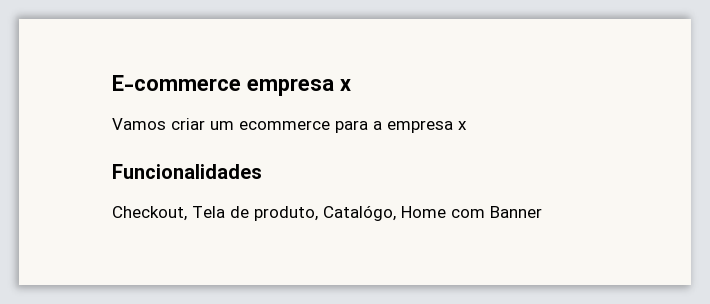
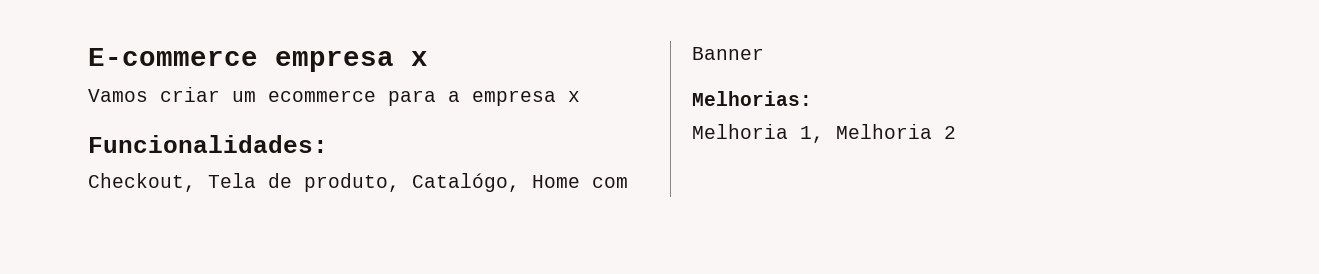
- Funcionalidades
+ Funcionalidades:
+ Melhorias:
+ Melhoria 1, Melhoria 2

